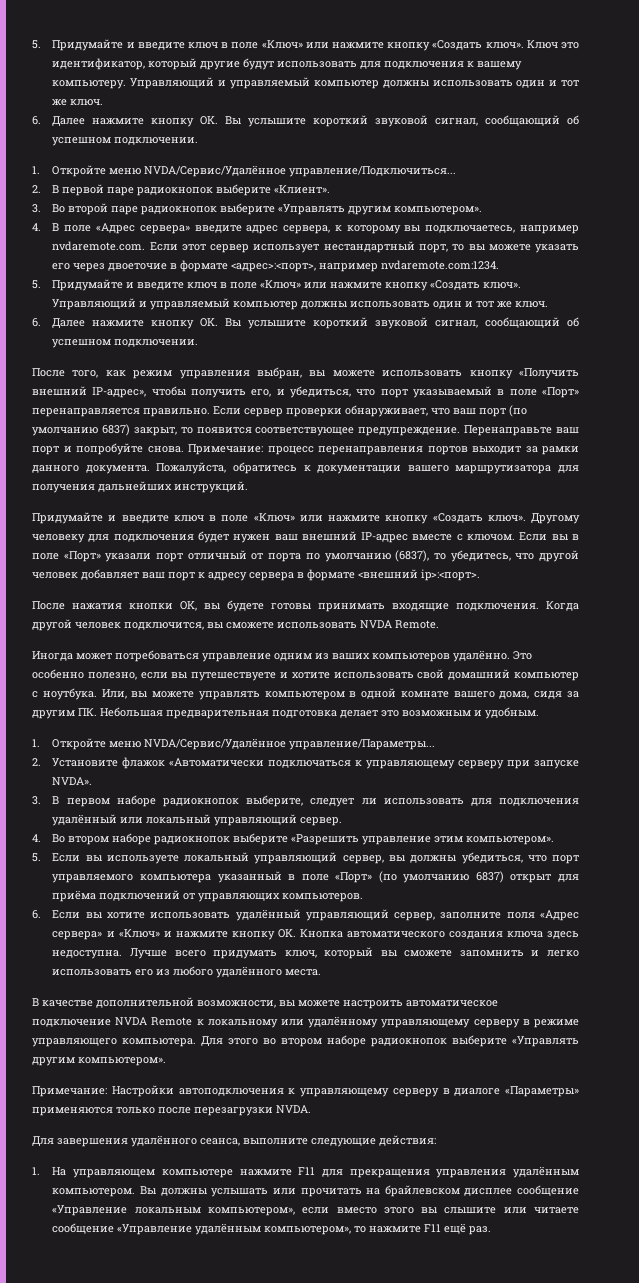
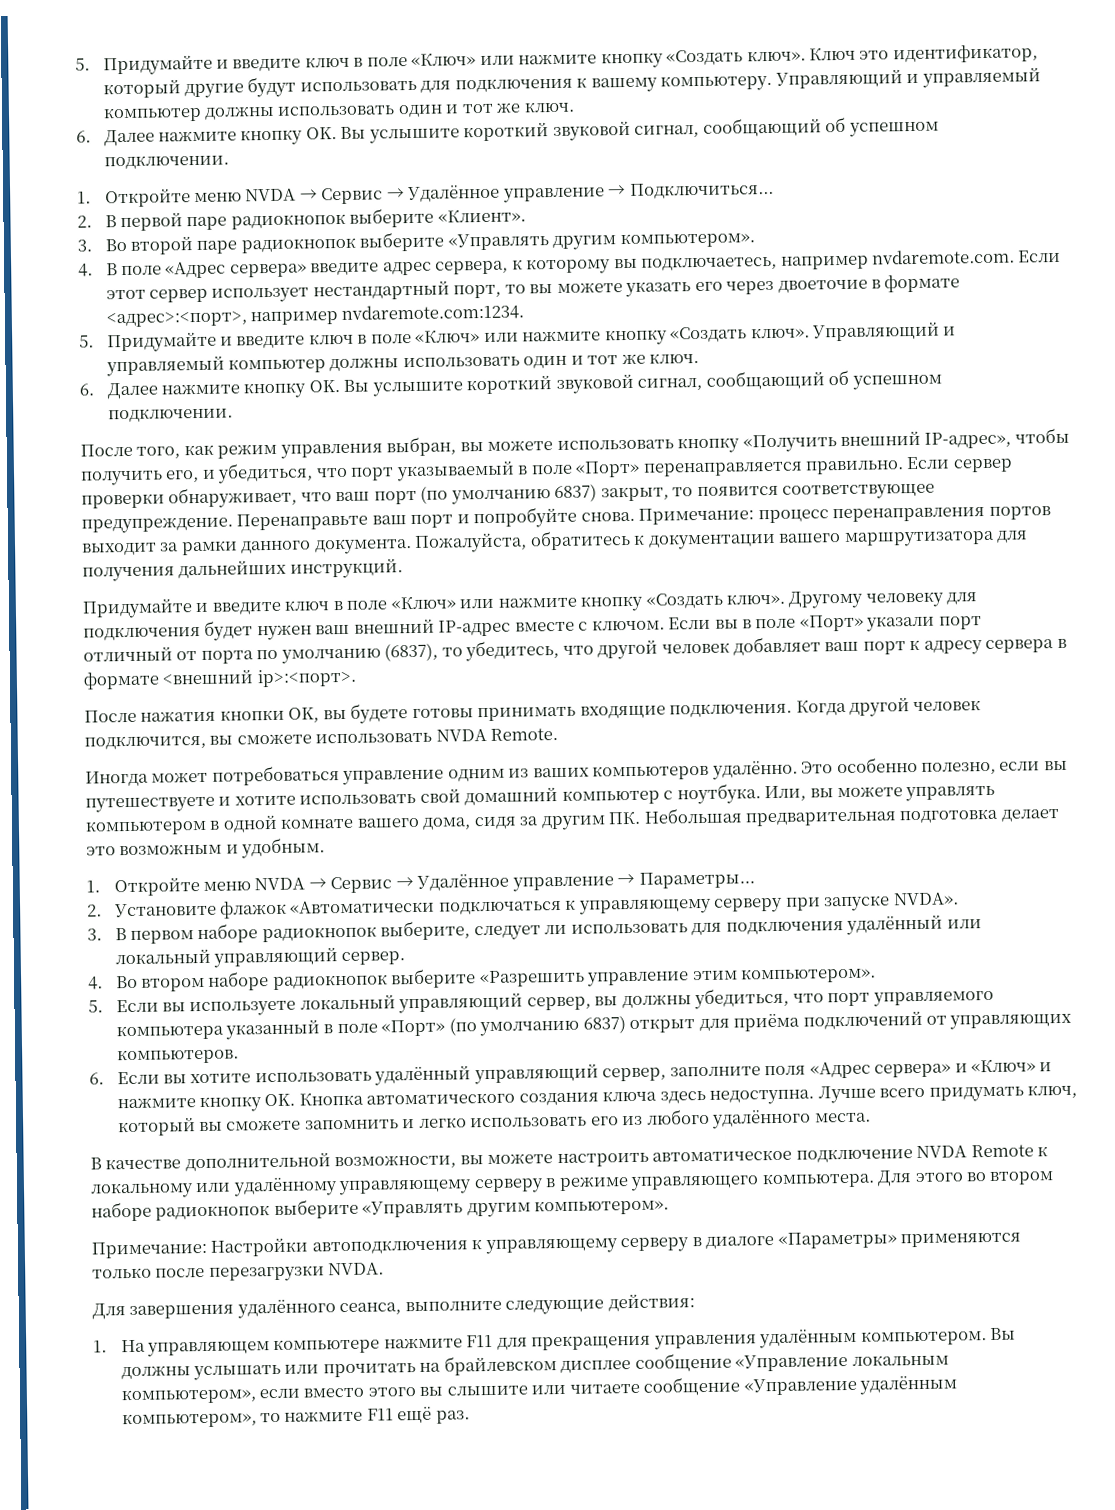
- 1. Откройте меню NVDA/Сервис/Удалённое управление/Подключиться...
+ 1. Откройте меню NVDA → Сервис → Удалённое управление → Подключиться...
- 1. Откройте меню NVDA/Сервис/Удалённое управление/Параметры...
+ 1. Откройте меню NVDA → Сервис → Удалённое управление → Параметры...

